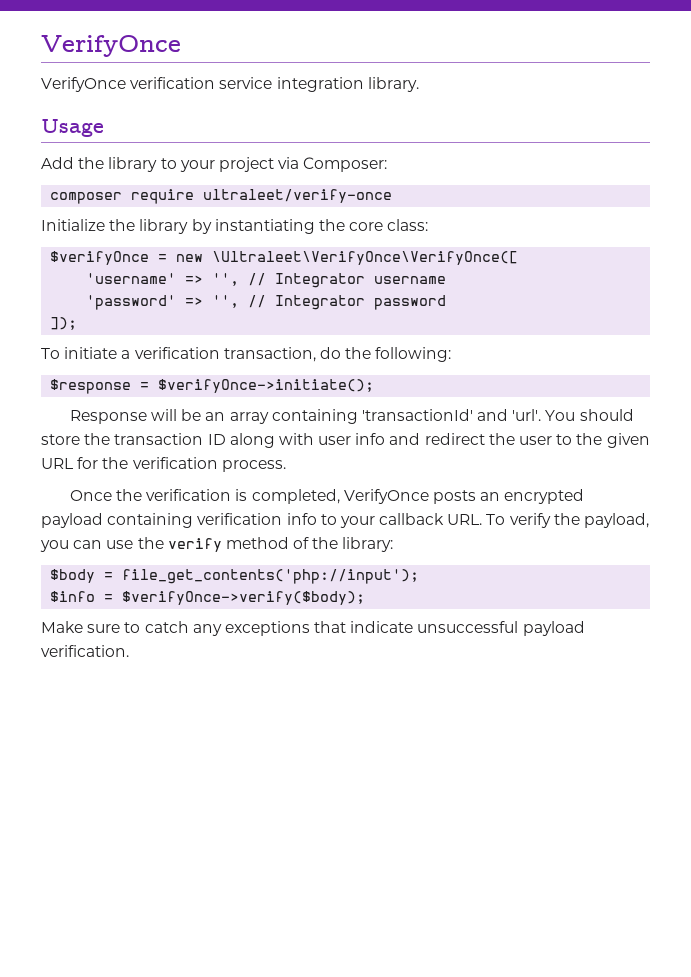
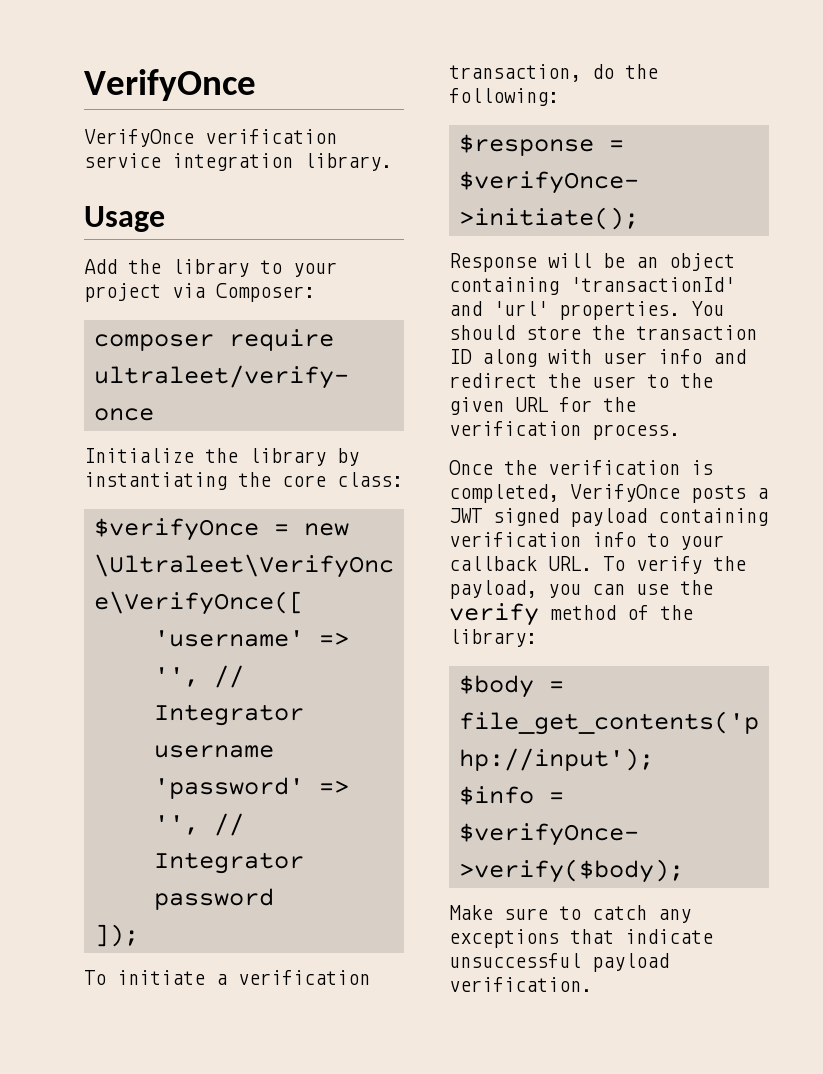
- Response will be an array containing 'transactionId' and 'url'.
+ Response will be an object containing 'transactionId' and 'url' properties.
- Once the verification is completed, VerifyOnce posts an encrypted payload containing verification info to your callback URL. To verify the payload, you can use the verify method of the library:
+ Once the verification is completed, VerifyOnce posts a JWT signed payload containing verification info to your callback URL. To verify the payload, you can use the verify method of the library:

